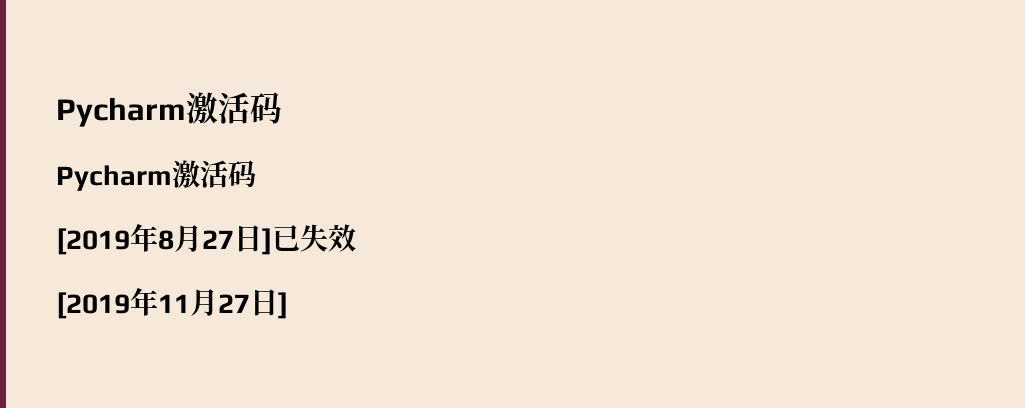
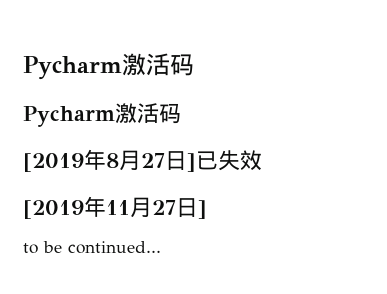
+ to be continued...

